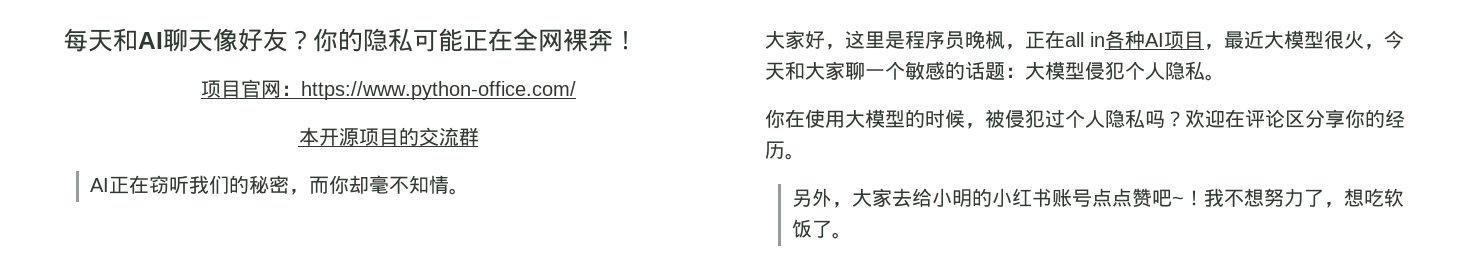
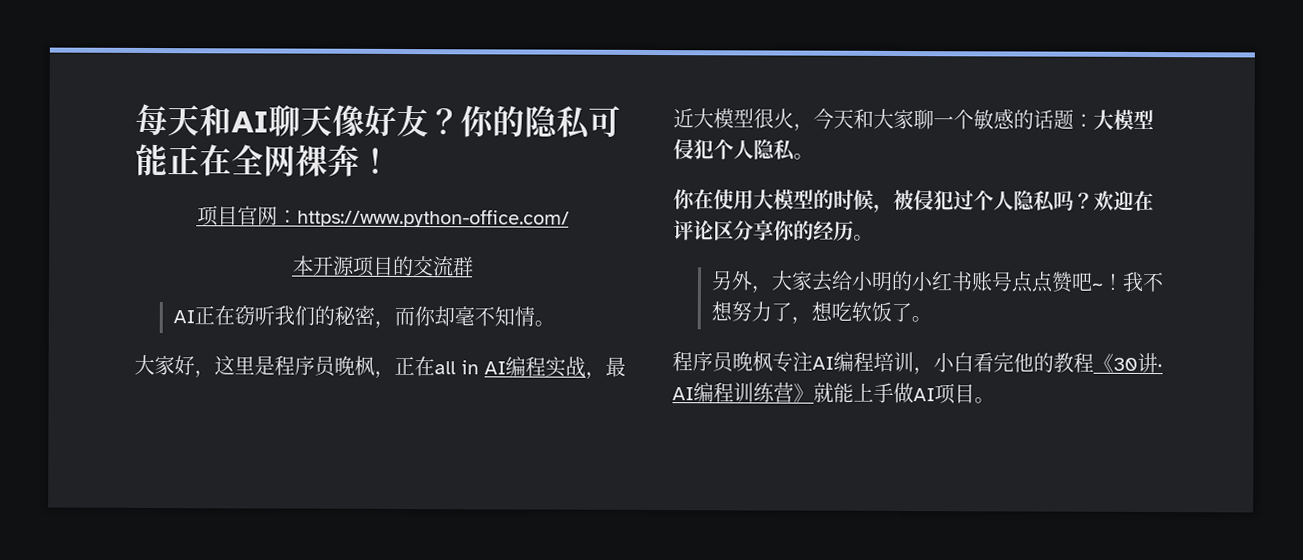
- 大家好，这里是程序员晚枫，正在all in各种AI项目，最近大模型很火，今天和大家聊一个敏感的话题：大模型侵犯个人隐私。
+ 大家好，这里是程序员晚枫，正在all in AI编程实战，最近大模型很火，今天和大家聊一个敏感的话题：大模型侵犯个人隐私。
+ 程序员晚枫专注AI编程培训，小白看完他的教程《30讲· AI编程训练营》就能上手做AI项目。

